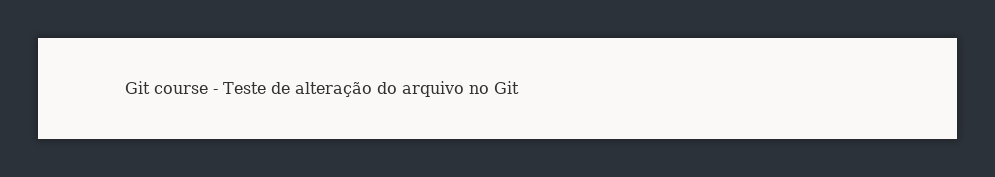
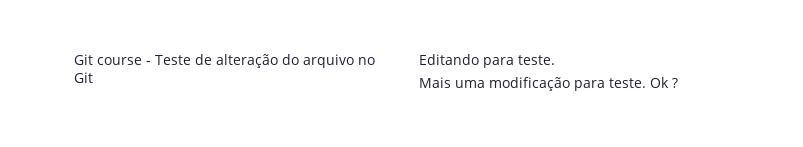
+ Editando para teste.
+ Mais uma modificação para teste. Ok ?

